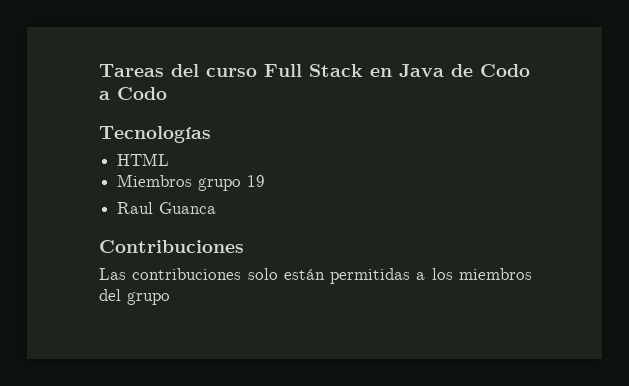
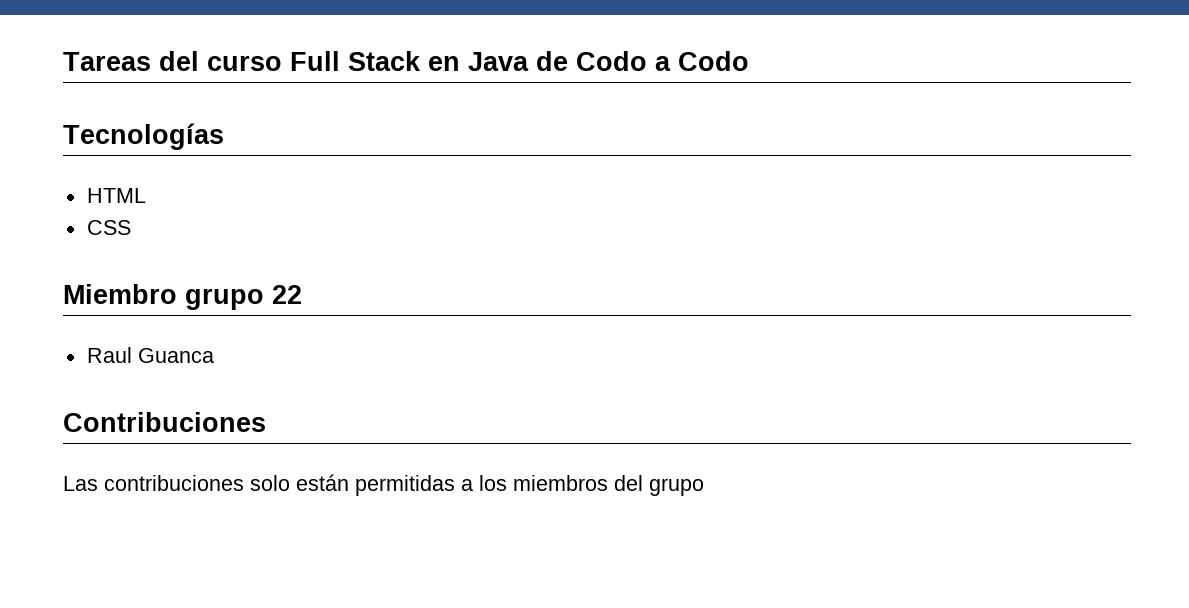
- Miembros grupo 19
+ CSS
+ Miembro grupo 22

